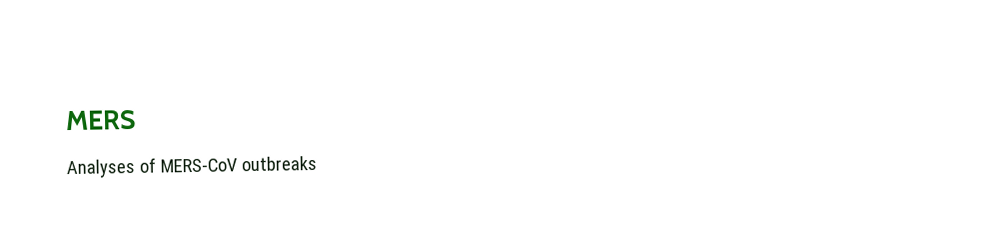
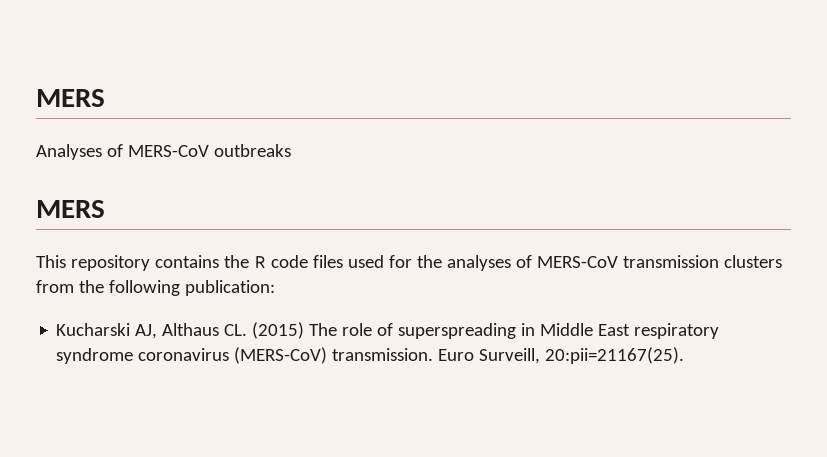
  Analyses of MERS-CoV outbreaks
+ MERS
+ This repository contains the R code files used for the analyses of MERS-CoV transmission clusters from the following publication:
+ Kucharski AJ, Althaus CL. (2015) The role of superspreading in Middle East respiratory syndrome coronavirus (MERS-CoV) transmission. Euro Surveill, 20:pii=21167(25).

